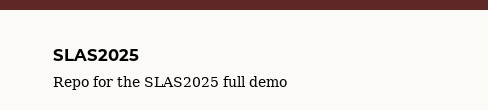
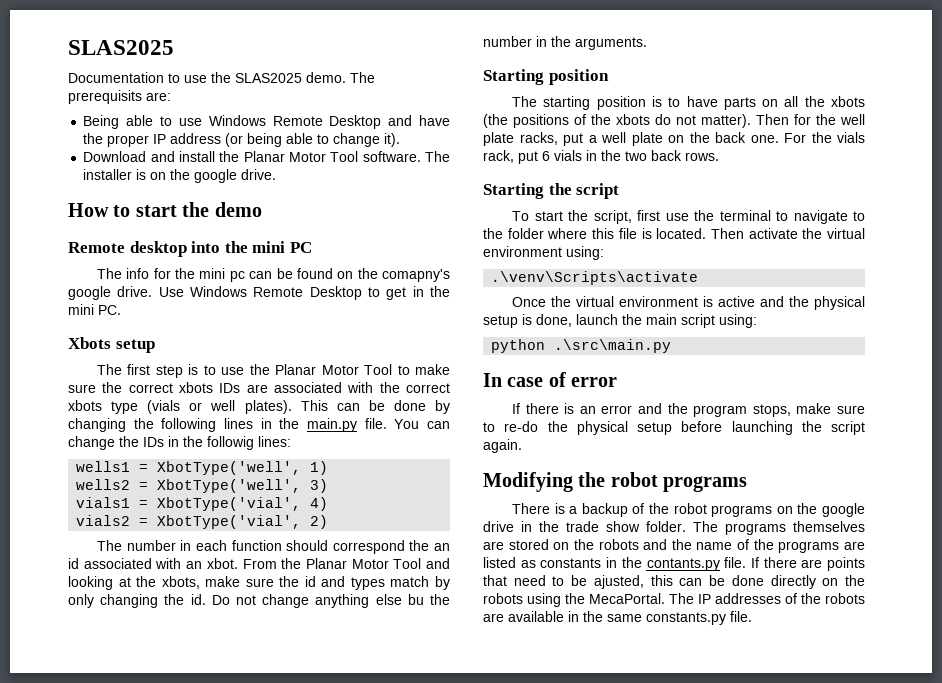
- Repo for the SLAS2025 full demo
+ Documentation to use the SLAS2025 demo. The prerequisits are:
+ Being able to use Windows Remote Desktop and have the proper IP address (or being able to change it).
+ Download and install the Planar Motor Tool software. The installer is on the google drive.
+ How to start the demo
+ Remote desktop into the mini PC
+ The info for the mini pc can be found on the comapny's google drive. Use Windows Remote Desktop to get in the mini PC.
+ Xbots setup
+ The first step is to use the Planar Motor Tool to make sure the correct xbots IDs are associated with the correct xbots type (vials or well plates). This can be done by changing the following lines in the main.py file. You can change the IDs in the followig lines:
+ wells1 = XbotType('well', 1)
+ wells2 = XbotType('well', 3)
+ vials1 = XbotType('vial', 4)
+ vials2 = XbotType('vial', 2)
+ The number in each function should correspond the an id associated with an xbot. From the Planar Motor Tool and looking at the xbots, make sure the id and types match by only changing the id. Do not change anything else bu the number in the arguments.
+ Starting position
+ The starting position is to have parts on all the xbots (the positions of the xbots do not matter). Then for the well plate racks, put a well plate on the back one. For the vials rack, put 6 vials in the two back rows.
+ Starting the script
+ To start the script, first use the terminal to navigate to the folder where this file is located. Then activate the virtual environment using:
+ .\venv\Scripts\activate
+ Once the virtual environment is active and the physical setup is done, launch the main script using:
+ python .\src\main.py
+ In case of error
+ If there is an error and the program stops, make sure to re-do the physical setup before launching the script again.
+ Modifying the robot programs
+ There is a backup of the robot programs on the google drive in the trade show folder. The programs themselves are stored on the robots and the name of the programs are listed as constants in the contants.py file. If there are points that need to be ajusted, this can be done directly on the robots using the MecaPortal. The IP addresses of the robots are available in the same constants.py file.

